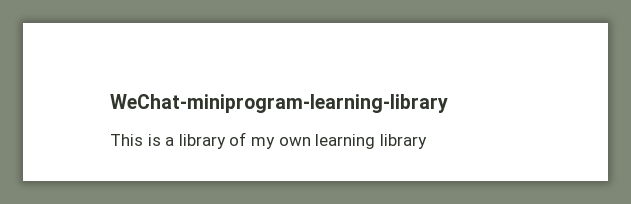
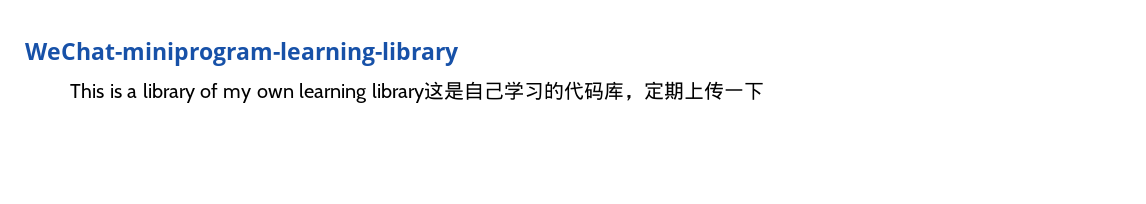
- This is a library of my own learning library
+ This is a library of my own learning library这是自己学习的代码库，定期上传一下

